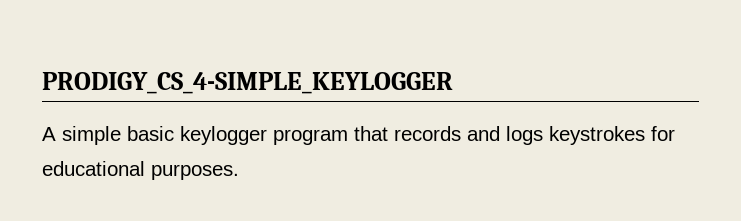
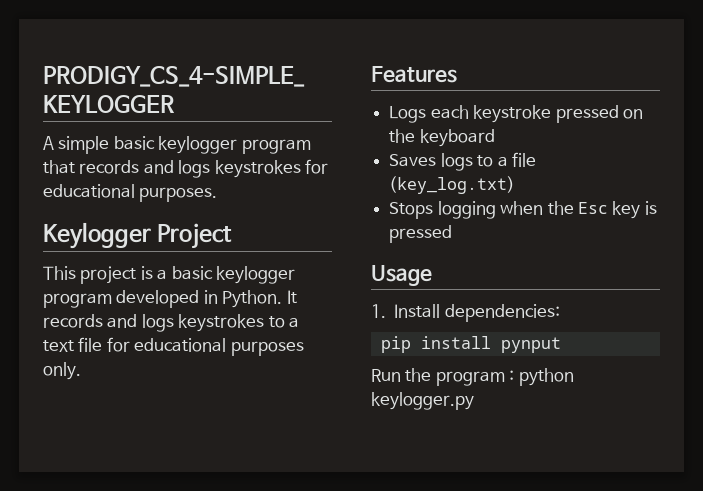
+ Keylogger Project
+ This project is a basic keylogger program developed in Python. It records and logs keystrokes to a text file for educational purposes only.
+ Features
+ Logs each keystroke pressed on the keyboard
+ Saves logs to a file (key_log.txt)
+ Stops logging when the Esc key is pressed
+ Usage
+ 1. Install dependencies:
+ pip install pynput
+ Run the program : python keylogger.py

